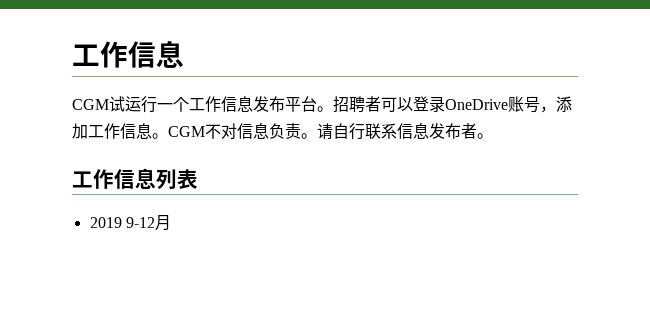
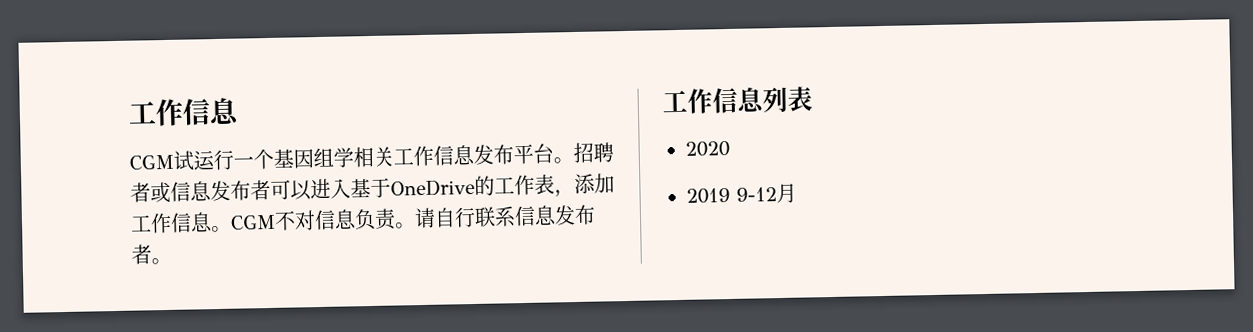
- CGM试运行一个工作信息发布平台。
+ CGM试运行一个基因组学相关工作信息发布平台。
- 招聘者可以登录OneDrive账号，添加工作信息。
+ 招聘者或信息发布者可以进入基于OneDrive的工作表，添加工作信息。
+ 2020

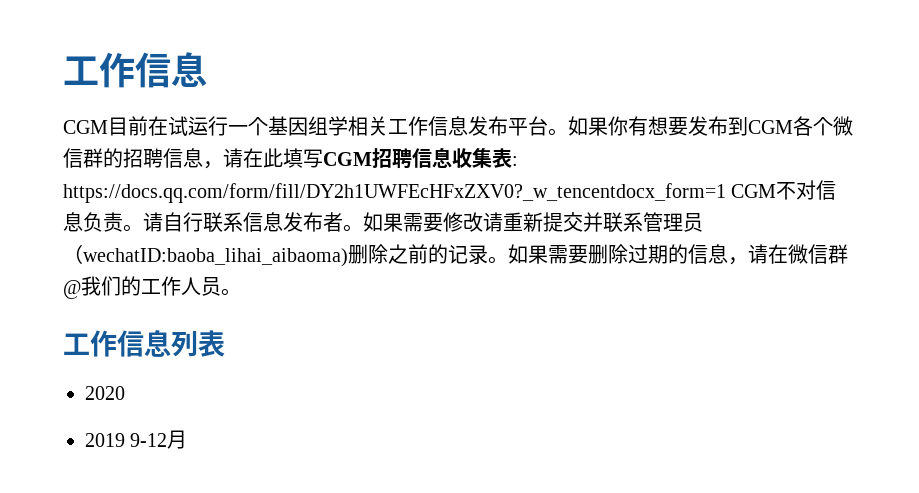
- CGM试运行一个基因组学相关工作信息发布平台。
+ CGM目前在试运行一个基因组学相关工作信息发布平台。
- 招聘者或信息发布者可以进入基于OneDrive的工作表，添加工作信息。CGM不对信息负责。
+ 如果你有想要发布到CGM各个微信群的招聘信息，请在此填写CGM招聘信息收集表: https://docs.qq.com/form/fill/DY2h1UWFEcHFxZXV0?_w_tencentdocx_form=1 CGM不对信息负责。
+ 如果需要修改请重新提交并联系管理员（wechatID:baoba_lihai_aibaoma)删除之前的记录。如果需要删除过期的信息，请在微信群@我们的工作人员。

